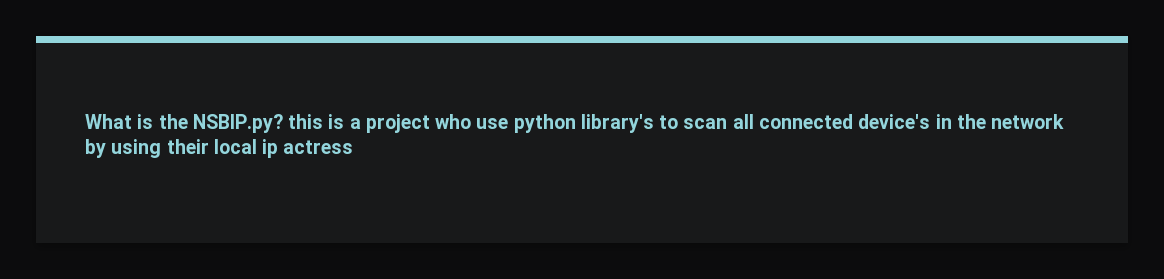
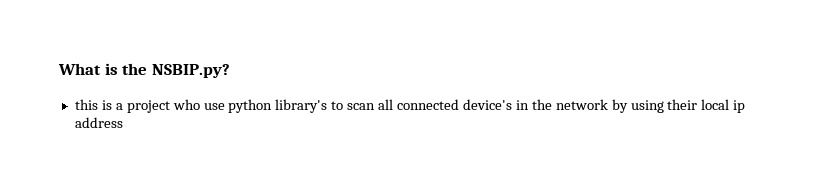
- What is the NSBIP.py? this is a project who use python library's to scan all connected device's in the network by using their local ip actress
+ What is the NSBIP.py?
+ this is a project who use python library's to scan all connected device's in the network by using their local ip address

